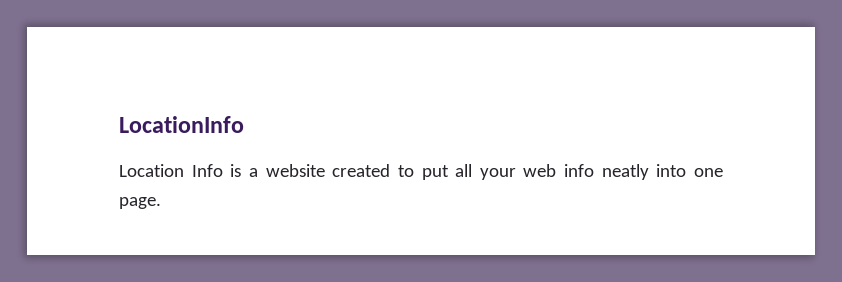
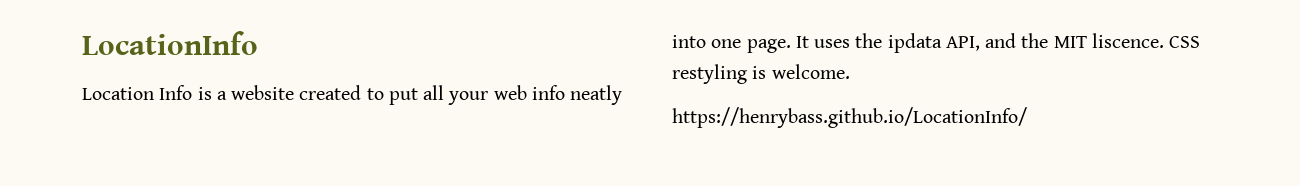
+ It uses the ipdata API, and the MIT liscence. CSS restyling is welcome.
+ https://henrybass.github.io/LocationInfo/

